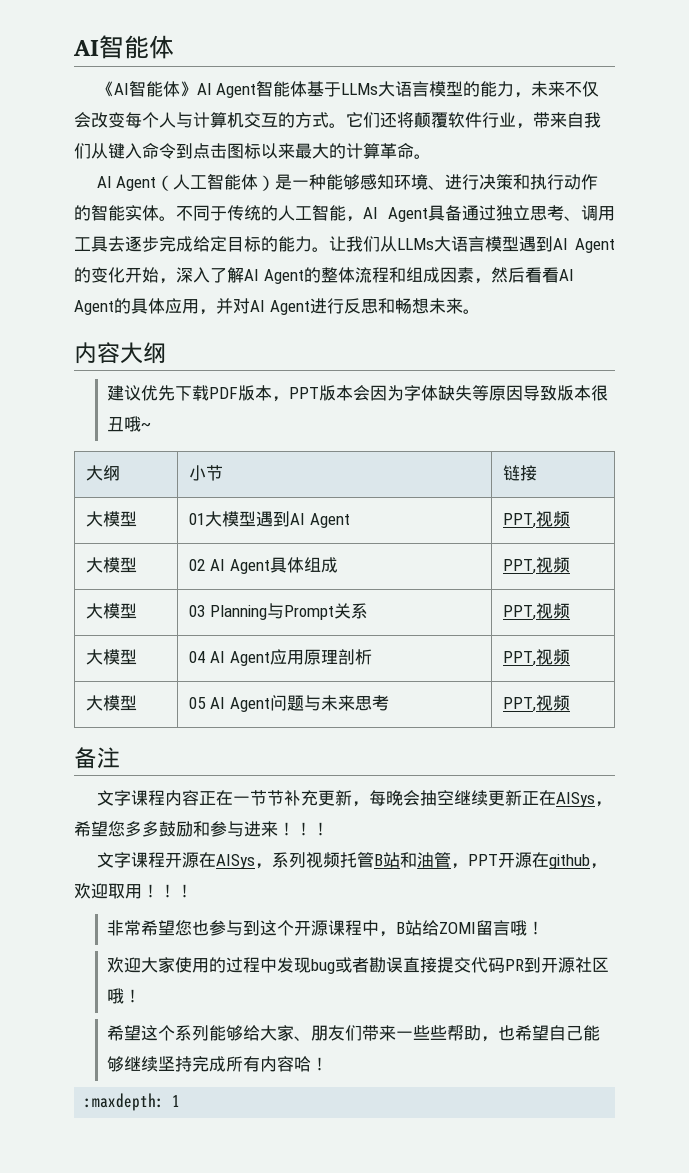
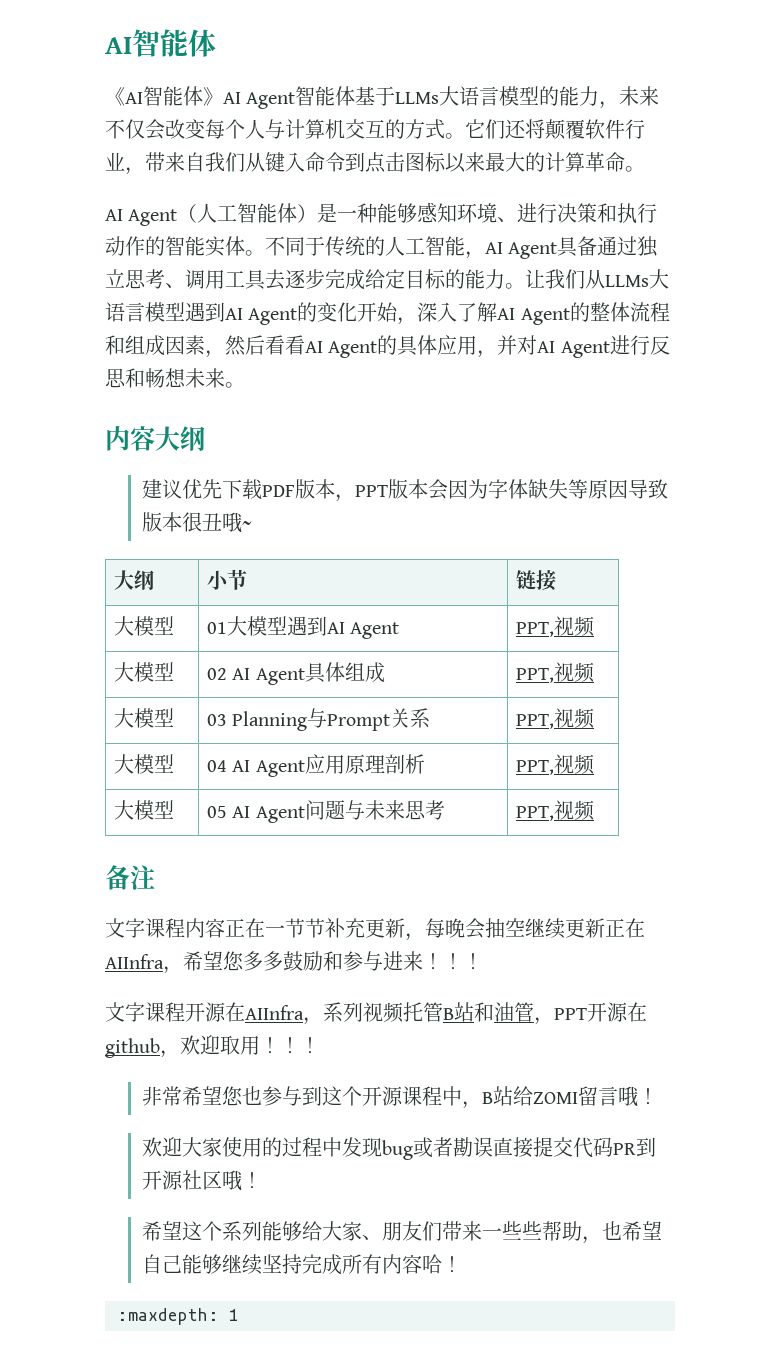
- 文字课程内容正在一节节补充更新，每晚会抽空继续更新正在AISys，希望您多多鼓励和参与进来！
+ 文字课程内容正在一节节补充更新，每晚会抽空继续更新正在AIInfra，希望您多多鼓励和参与进来！
- 文字课程开源在AISys，系列视频托管B站和油管，PPT开源在github，欢迎取用！
+ 文字课程开源在AIInfra，系列视频托管B站和油管，PPT开源在github，欢迎取用！

